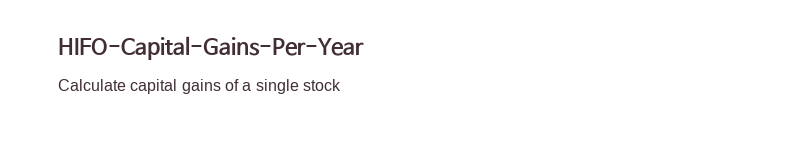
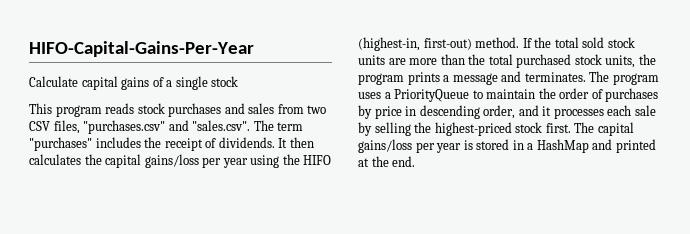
+ This program reads stock purchases and sales from two CSV files, "purchases.csv" and "sales.csv". The term "purchases" includes the receipt of dividends. It then calculates the capital gains/loss per year using the HIFO (highest-in, first-out) method. If the total sold stock units are more than the total purchased stock units, the program prints a message and terminates. The program uses a PriorityQueue to maintain the order of purchases by price in descending order, and it processes each sale by selling the highest-priced stock first. The capital gains/loss per year is stored in a HashMap and printed at the end.

